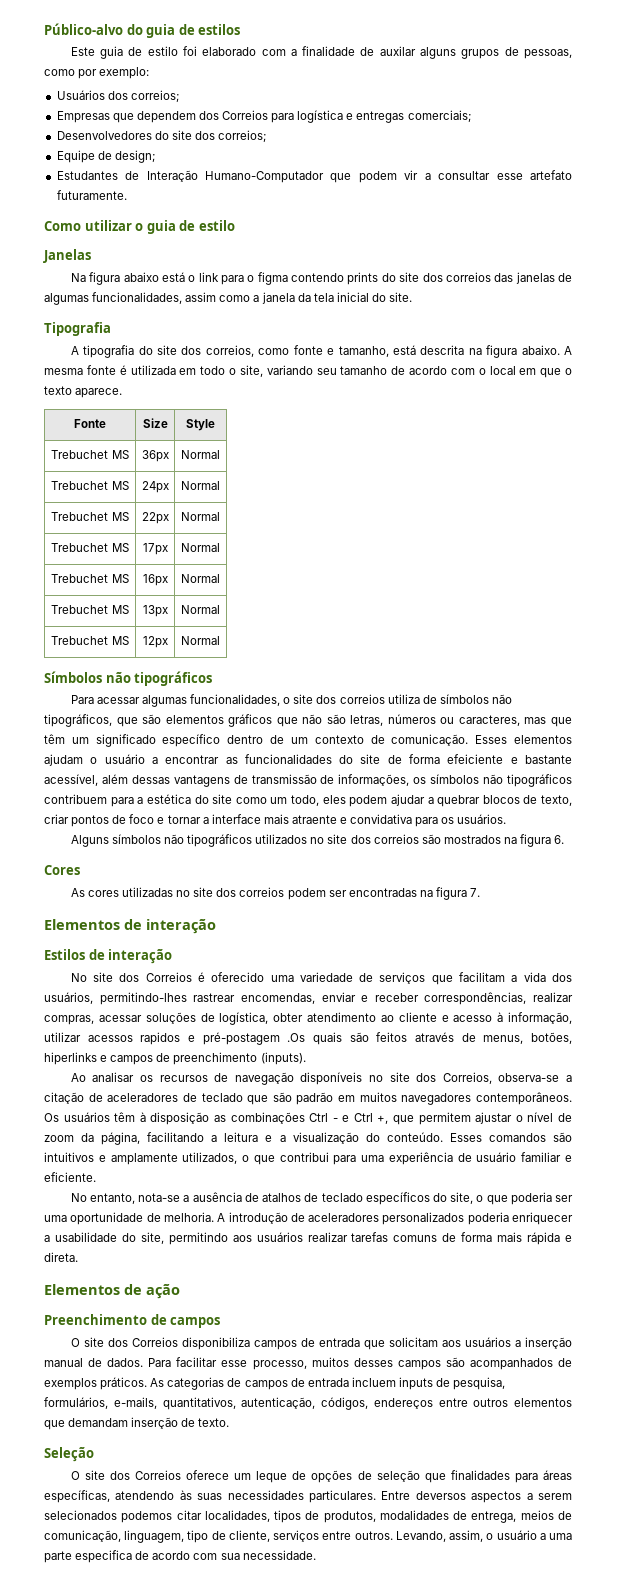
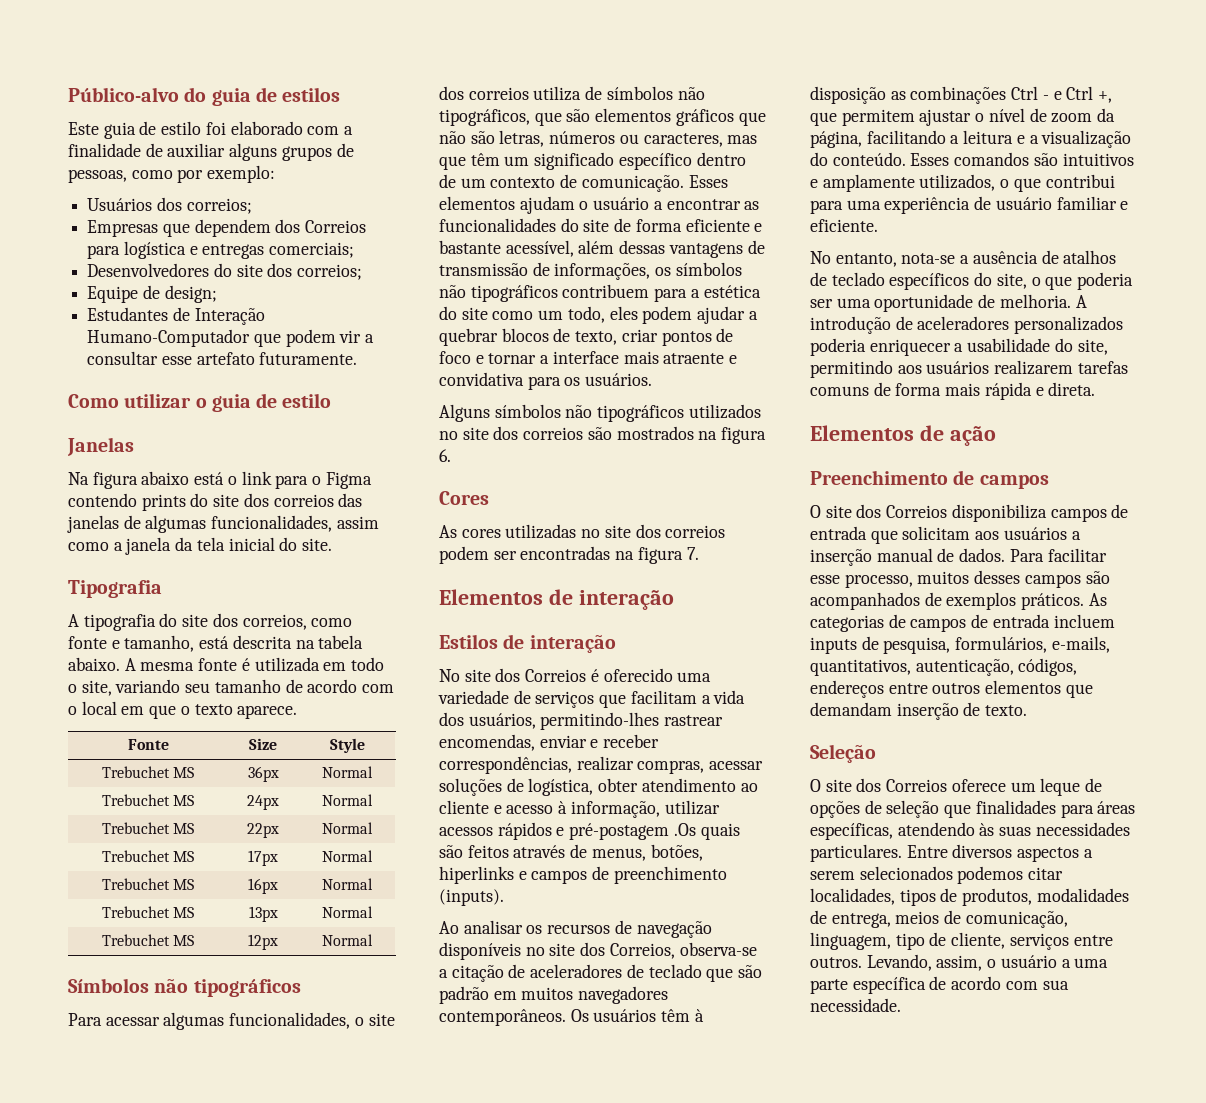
- Este guia de estilo foi elaborado com a finalidade de auxilar alguns grupos de pessoas, como por exemplo:
+ Este guia de estilo foi elaborado com a finalidade de auxiliar alguns grupos de pessoas, como por exemplo:
- Na figura abaixo está o link para o figma contendo prints do site dos correios das janelas de algumas funcionalidades, assim como a janela da tela inicial do site.
+ Na figura abaixo está o link para o Figma contendo prints do site dos correios das janelas de algumas funcionalidades, assim como a janela da tela inicial do site.
- A tipografia do site dos correios, como fonte e tamanho, está descrita na figura abaixo.
+ A tipografia do site dos correios, como fonte e tamanho, está descrita na tabela abaixo.
- Esses elementos ajudam o usuário a encontrar as funcionalidades do site de forma efeiciente e bastante acessível, além dessas vantagens de transmissão de informações, os símbolos não tipográficos contribuem para a estética do site como um todo, eles podem ajudar a quebrar blocos de texto, criar pontos de foco e tornar a interface mais atraente e convidativa para os usuários.
+ Esses elementos ajudam o usuário a encontrar as funcionalidades do site de forma eficiente e bastante acessível, além dessas vantagens de transmissão de informações, os símbolos não tipográficos contribuem para a estética do site como um todo, eles podem ajudar a quebrar blocos de texto, criar pontos de foco e tornar a interface mais atraente e convidativa para os usuários.
- No site dos Correios é oferecido uma variedade de serviços que facilitam a vida dos usuários, permitindo-lhes rastrear encomendas, enviar e receber correspondências, realizar compras, acessar soluções de logística, obter atendimento ao cliente e acesso à informação, utilizar acessos rapidos e pré-postagem .Os quais são feitos através de menus, botões, hiperlinks e campos de preenchimento (inputs).
+ No site dos Correios é oferecido uma variedade de serviços que facilitam a vida dos usuários, permitindo-lhes rastrear encomendas, enviar e receber correspondências, realizar compras, acessar soluções de logística, obter atendimento ao cliente e acesso à informação, utilizar acessos rápidos e pré-postagem .Os quais são feitos através de menus, botões, hiperlinks e campos de preenchimento (inputs).
- A introdução de aceleradores personalizados poderia enriquecer a usabilidade do site, permitindo aos usuários realizar tarefas comuns de forma mais rápida e direta.
+ A introdução de aceleradores personalizados poderia enriquecer a usabilidade do site, permitindo aos usuários realizarem tarefas comuns de forma mais rápida e direta.
- Entre deversos aspectos a serem selecionados podemos citar localidades, tipos de produtos, modalidades de entrega, meios de comunicação, linguagem, tipo de cliente, serviços entre outros.
+ Entre diversos aspectos a serem selecionados podemos citar localidades, tipos de produtos, modalidades de entrega, meios de comunicação, linguagem, tipo de cliente, serviços entre outros.
- Levando, assim, o usuário a uma parte especifica de acordo com sua necessidade.
+ Levando, assim, o usuário a uma parte específica de acordo com sua necessidade.

